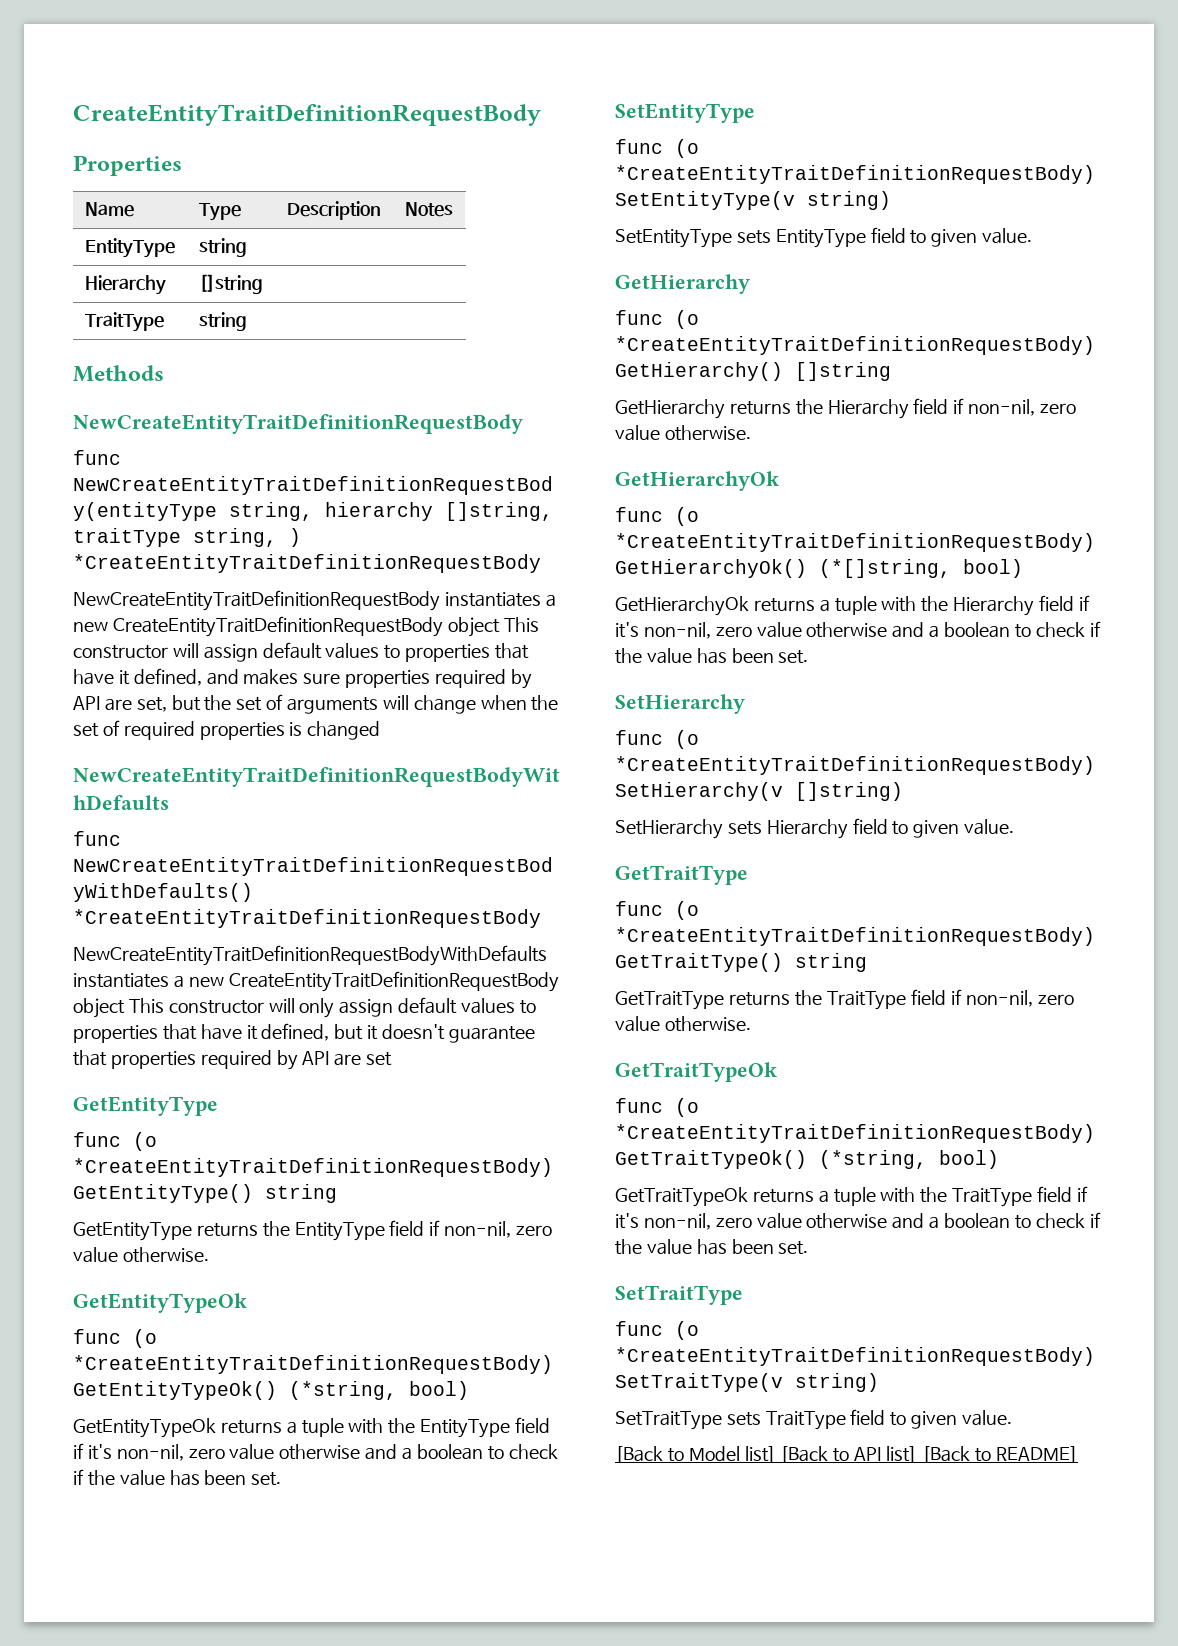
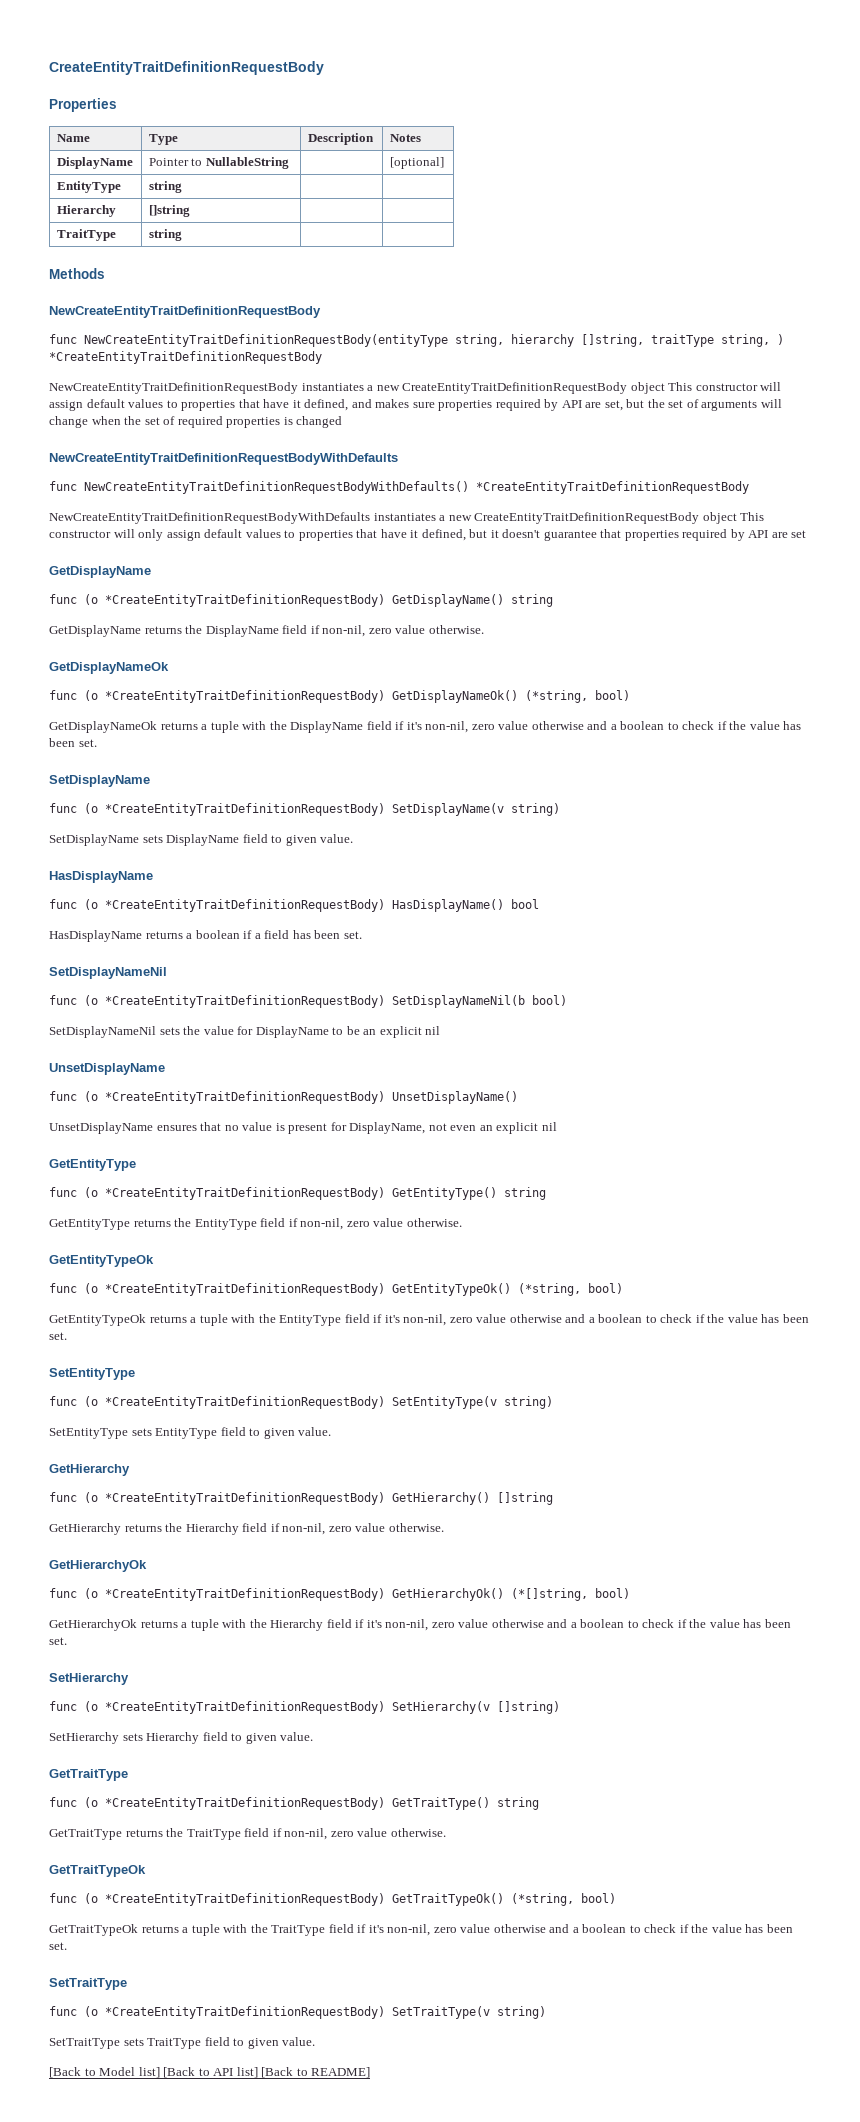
+ DisplayName | Pointer to NullableString | | [optional]
  NewCreateEntityTraitDefinitionRequestBodyWithDefaults instantiates a new CreateEntityTraitDefinitionRequestBody object This constructor will only assign default values to properties that have it defined, but it doesn't guarantee that properties required by API are set
+ GetDisplayName
+ func (o *CreateEntityTraitDefinitionRequestBody) GetDisplayName() string
+ GetDisplayName returns the DisplayName field if non-nil, zero value otherwise.
+ GetDisplayNameOk
+ func (o *CreateEntityTraitDefinitionRequestBody) GetDisplayNameOk() (*string, bool)
+ GetDisplayNameOk returns a tuple with the DisplayName field if it's non-nil, zero value otherwise and a boolean to check if the value has been set.
+ SetDisplayName
+ func (o *CreateEntityTraitDefinitionRequestBody) SetDisplayName(v string)
+ SetDisplayName sets DisplayName field to given value.
+ HasDisplayName
+ func (o *CreateEntityTraitDefinitionRequestBody) HasDisplayName() bool
+ HasDisplayName returns a boolean if a field has been set.
+ SetDisplayNameNil
+ func (o *CreateEntityTraitDefinitionRequestBody) SetDisplayNameNil(b bool)
+ SetDisplayNameNil sets the value for DisplayName to be an explicit nil
+ UnsetDisplayName
+ func (o *CreateEntityTraitDefinitionRequestBody) UnsetDisplayName()
+ UnsetDisplayName ensures that no value is present for DisplayName, not even an explicit nil

